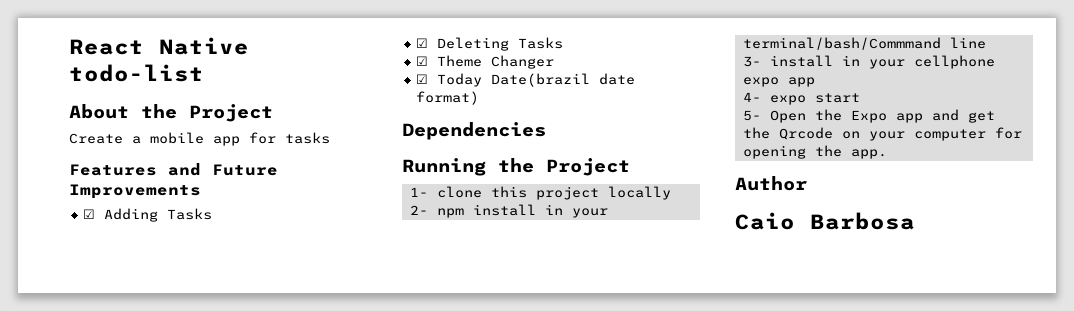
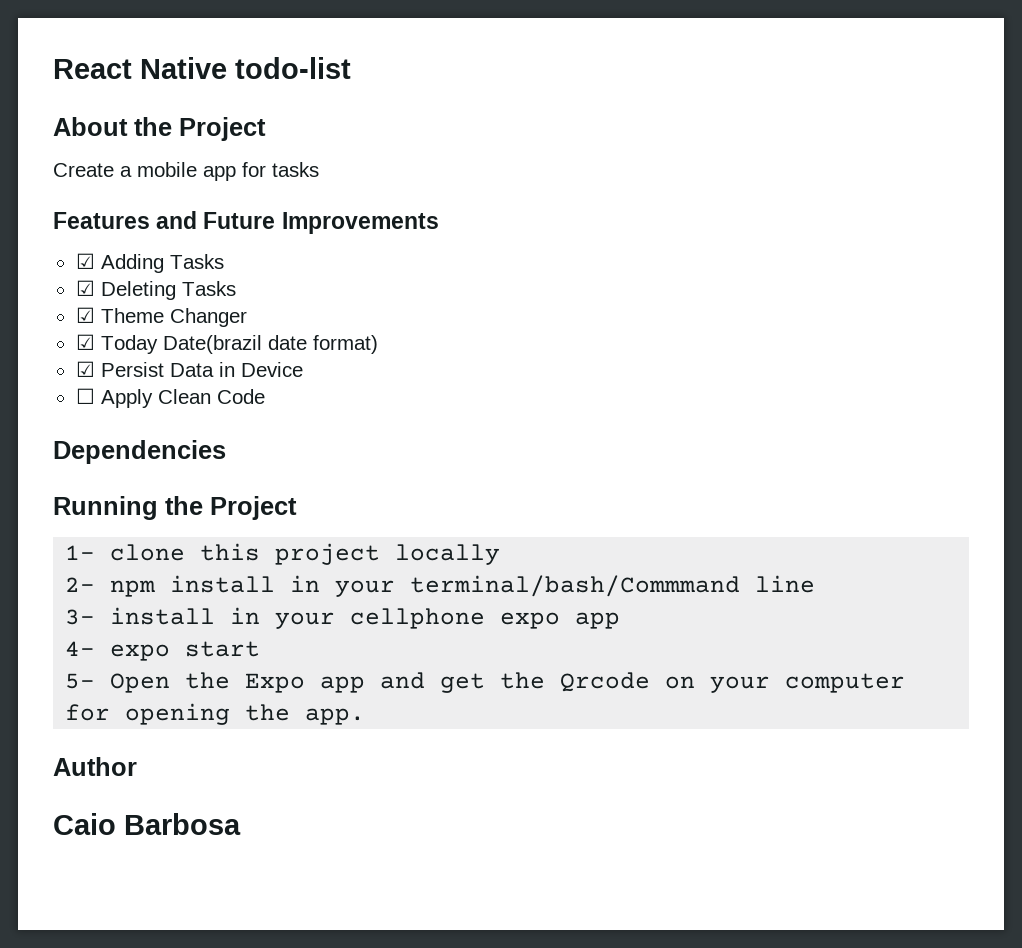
+ ☑ Persist Data in Device
+ ☐ Apply Clean Code

